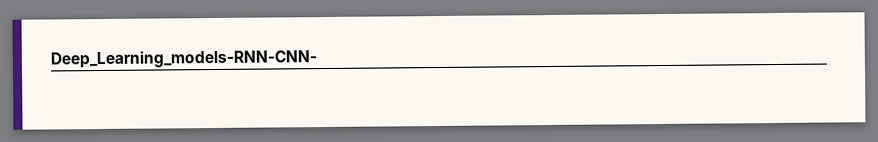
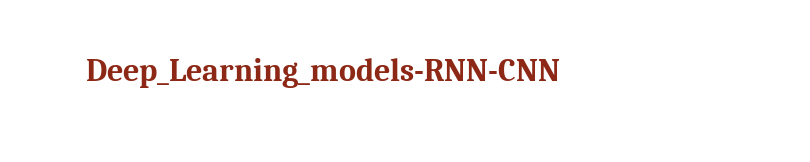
- Deep_Learning_models-RNN-CNN-
+ Deep_Learning_models-RNN-CNN

